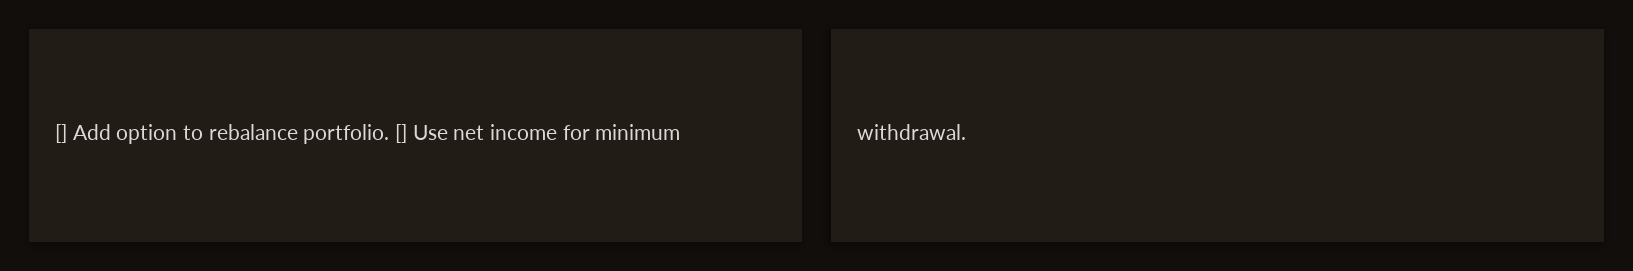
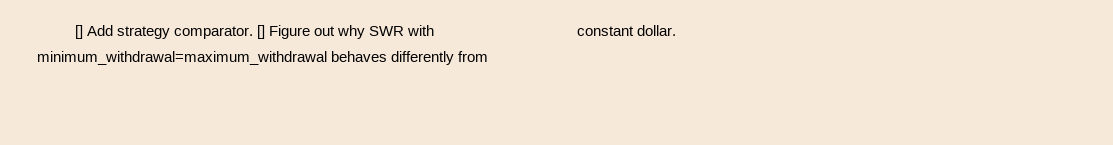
- [] Add option to rebalance portfolio. [] Use net income for minimum withdrawal.
+ [] Add strategy comparator. [] Figure out why SWR with minimum_withdrawal=maximum_withdrawal behaves differently from constant dollar.

